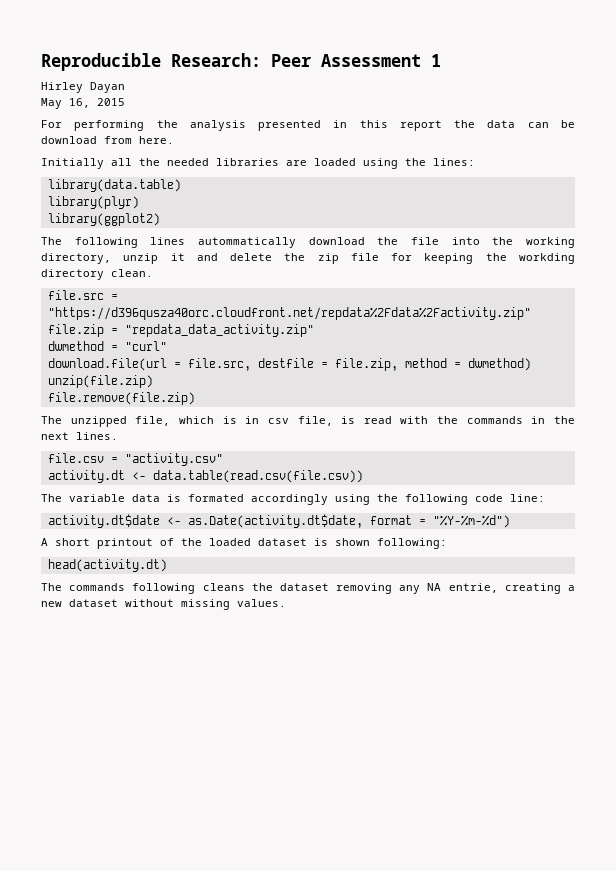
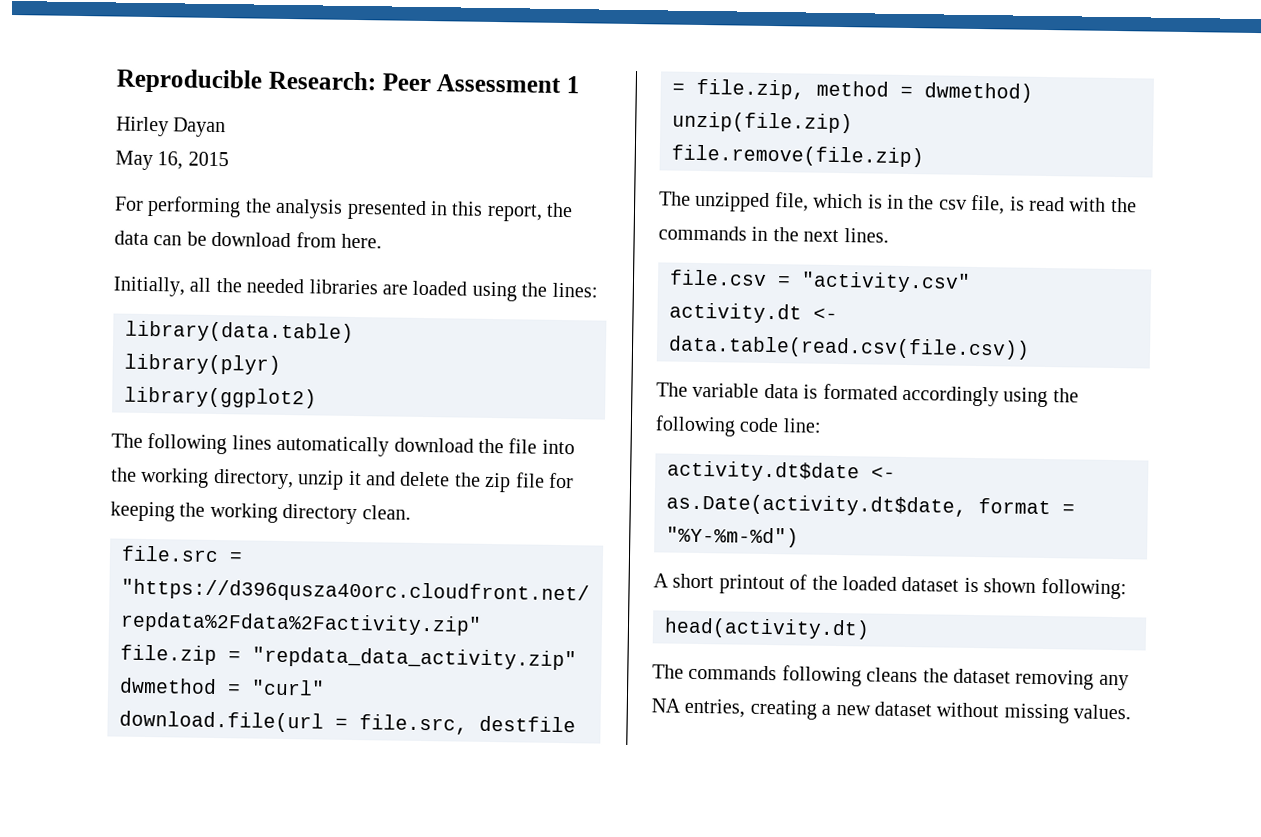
- For performing the analysis presented in this report the data can be download from here.
+ For performing the analysis presented in this report, the data can be download from here.
- Initially all the needed libraries are loaded using the lines:
+ Initially, all the needed libraries are loaded using the lines:
- The following lines autommatically download the file into the working directory, unzip it and delete the zip file for keeping the workding directory clean.
+ The following lines automatically download the file into the working directory, unzip it and delete the zip file for keeping the working directory clean.
- The unzipped file, which is in csv file, is read with the commands in the next lines.
+ The unzipped file, which is in the csv file, is read with the commands in the next lines.
- The commands following cleans the dataset removing any NA entrie, creating a new dataset without missing values.
+ The commands following cleans the dataset removing any NA entries, creating a new dataset without missing values.

